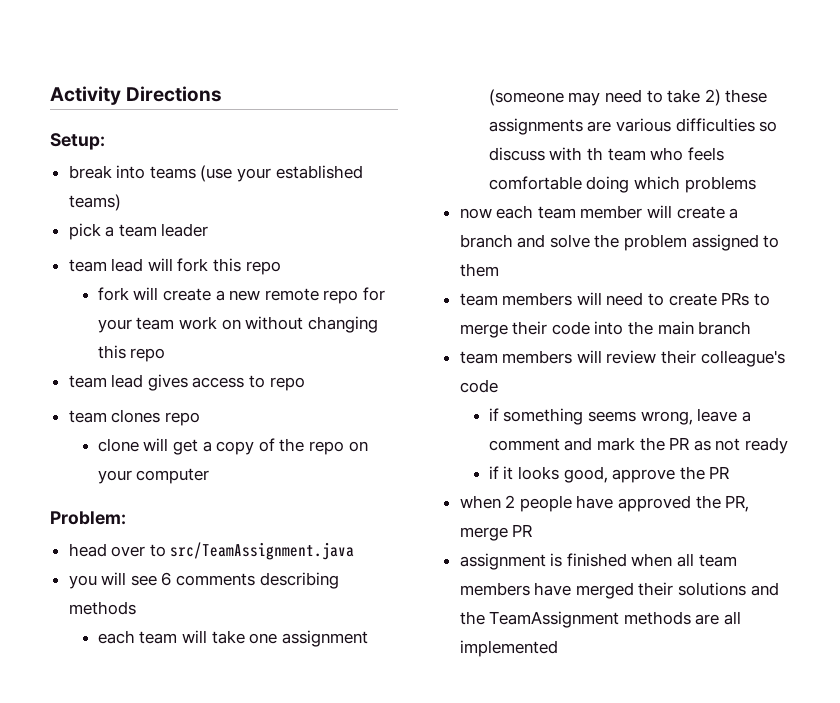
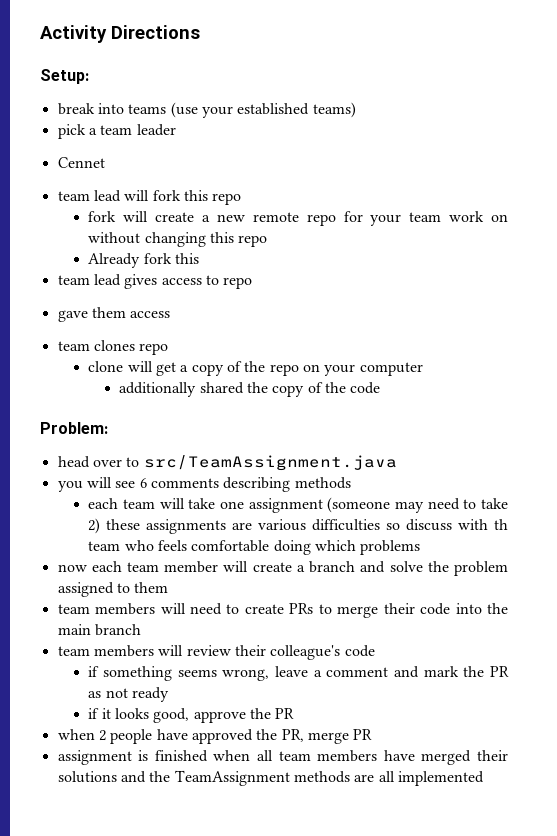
+ Cennet
+ Already fork this
+ gave them access
+ additionally shared the copy of the code

